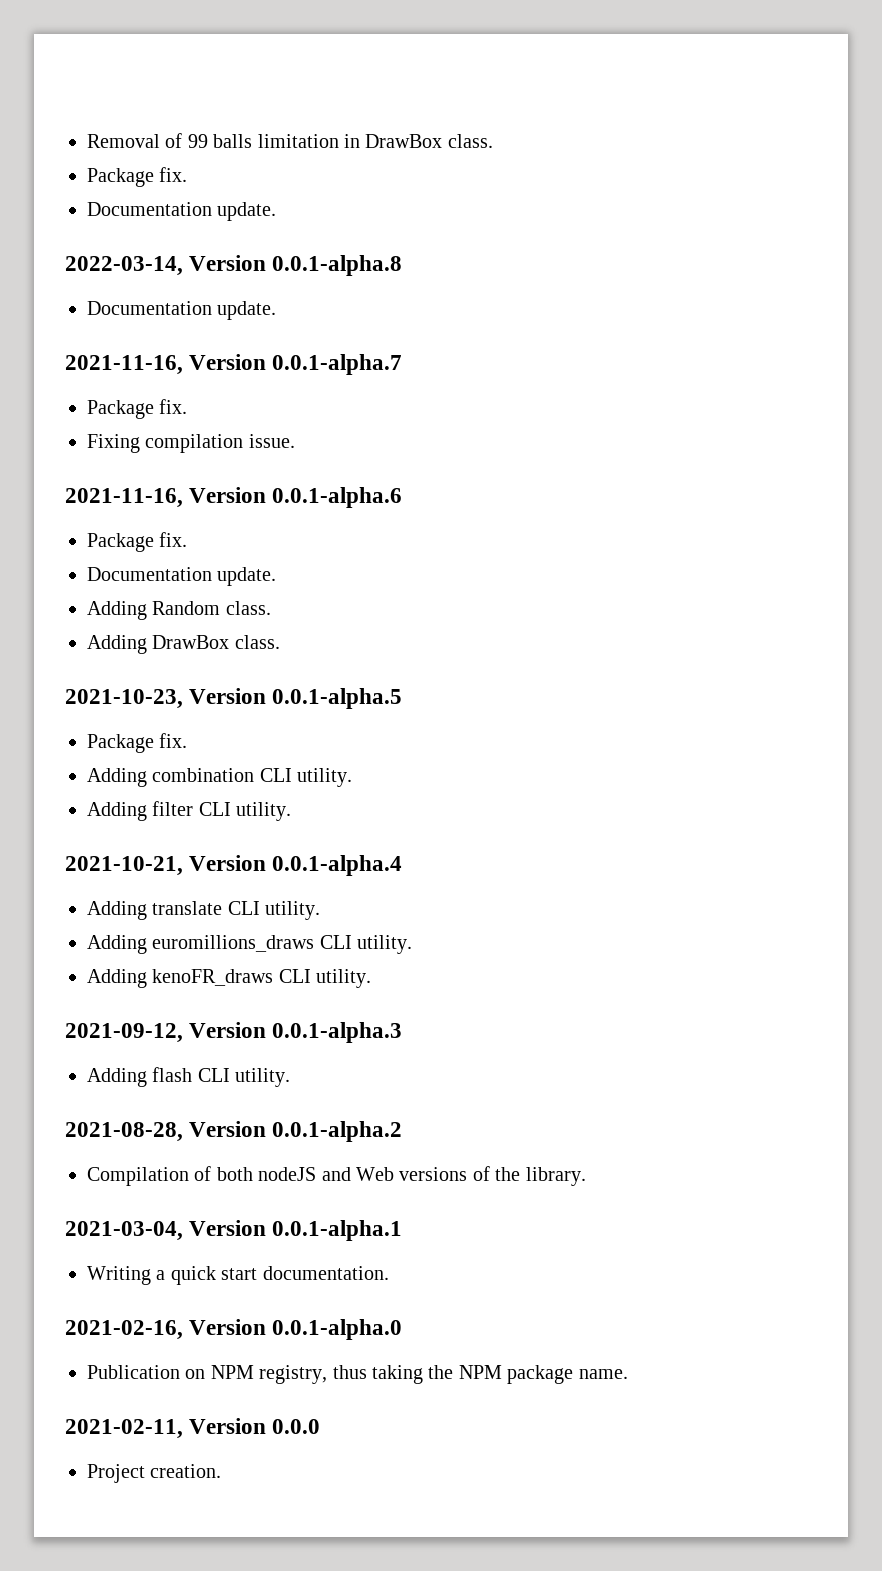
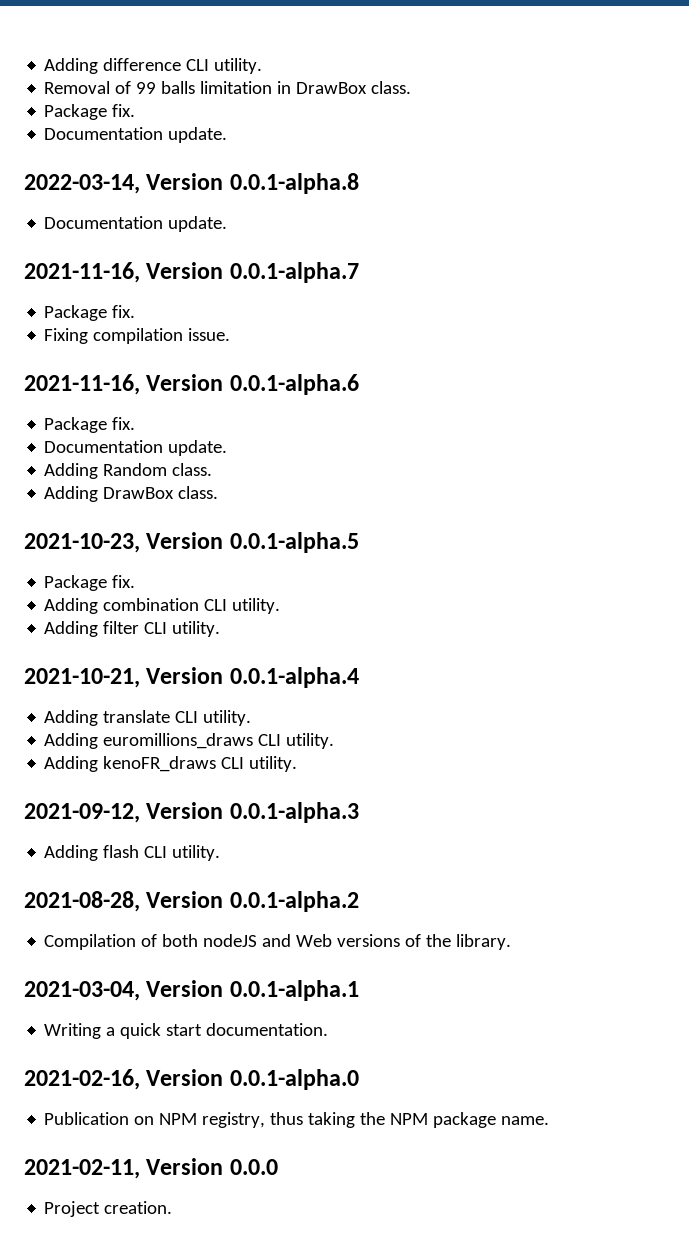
+ Adding difference CLI utility.

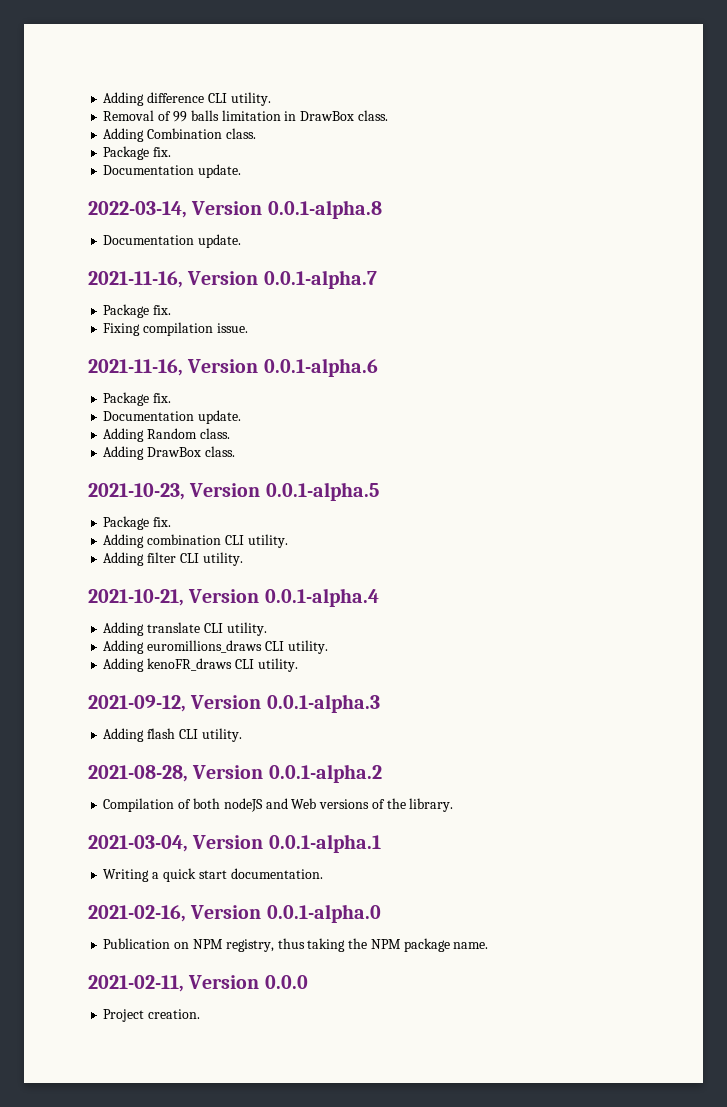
+ Adding Combination class.

